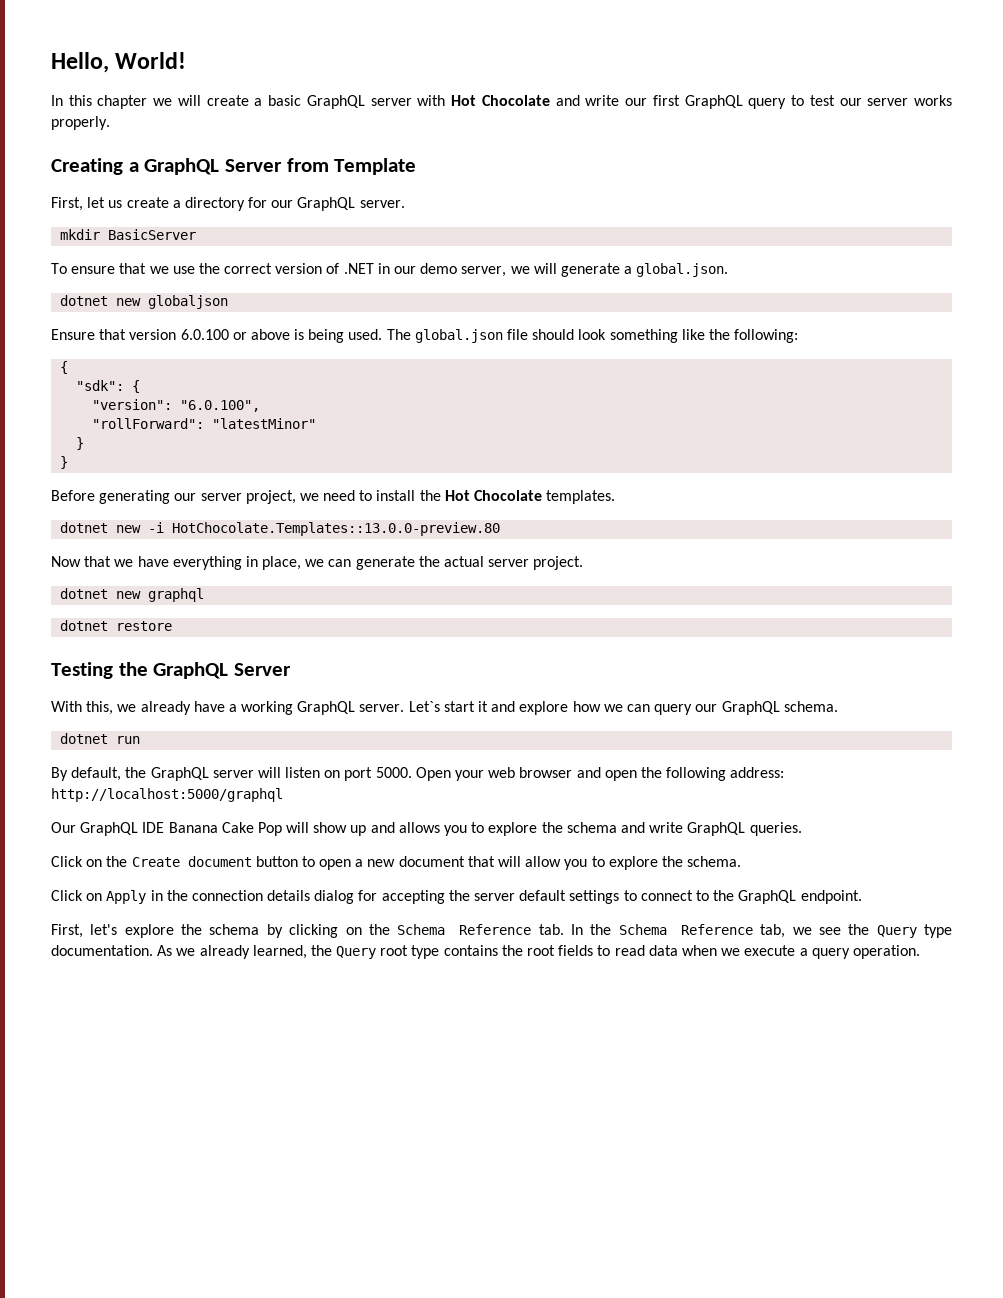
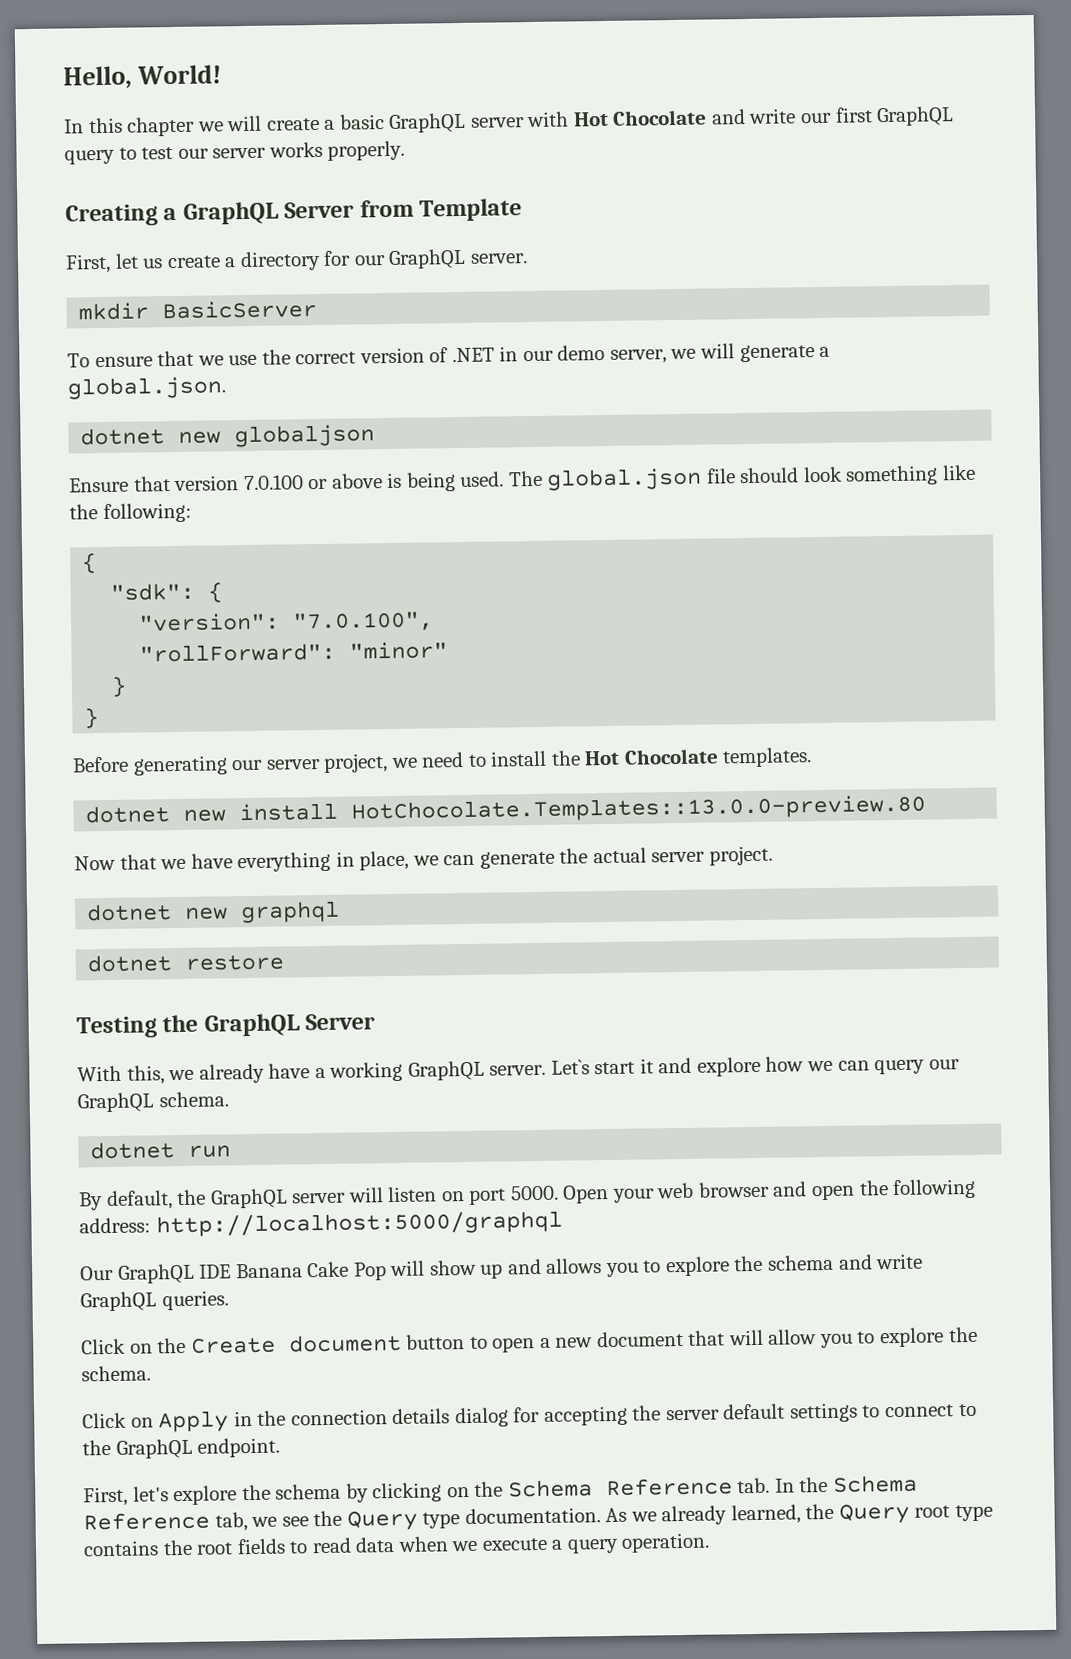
- Ensure that version 6.0.100 or above is being used.
+ Ensure that version 7.0.100 or above is being used.
- "version": "6.0.100",
+ "version": "7.0.100",
- "rollForward": "latestMinor"
+ "rollForward": "minor"
- dotnet new -i HotChocolate.Templates::13.0.0-preview.80
+ dotnet new install HotChocolate.Templates::13.0.0-preview.80

